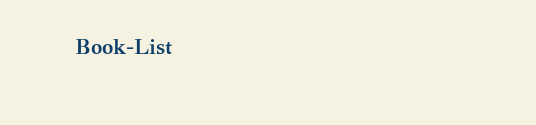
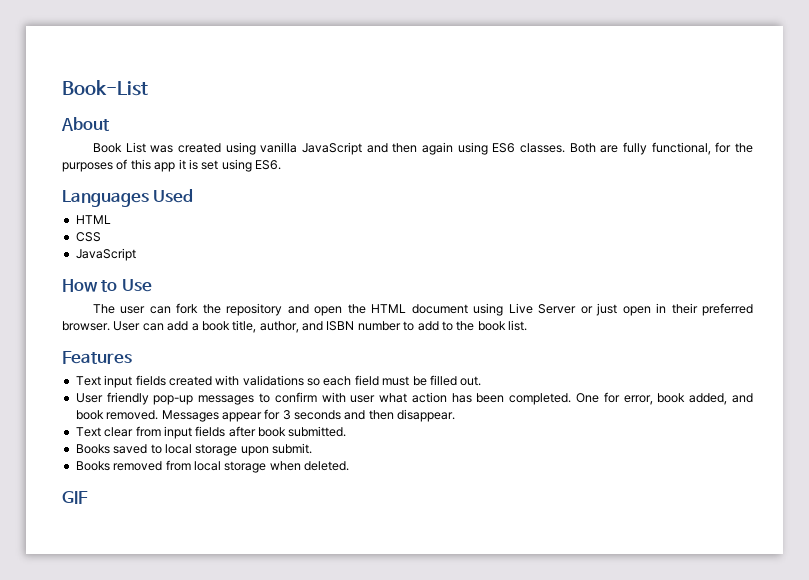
+ About
+ Book List was created using vanilla JavaScript and then again using ES6 classes. Both are fully functional, for the purposes of this app it is set using ES6.
+ Languages Used
+ HTML
+ CSS
+ JavaScript
+ How to Use
+ The user can fork the repository and open the HTML document using Live Server or just open in their preferred browser. User can add a book title, author, and ISBN number to add to the book list.
+ Features
+ Text input fields created with validations so each field must be filled out.
+ User friendly pop-up messages to confirm with user what action has been completed. One for error, book added, and book removed. Messages appear for 3 seconds and then disappear.
+ Text clear from input fields after book submitted.
+ Books saved to local storage upon submit.
+ Books removed from local storage when deleted.
+ GIF

